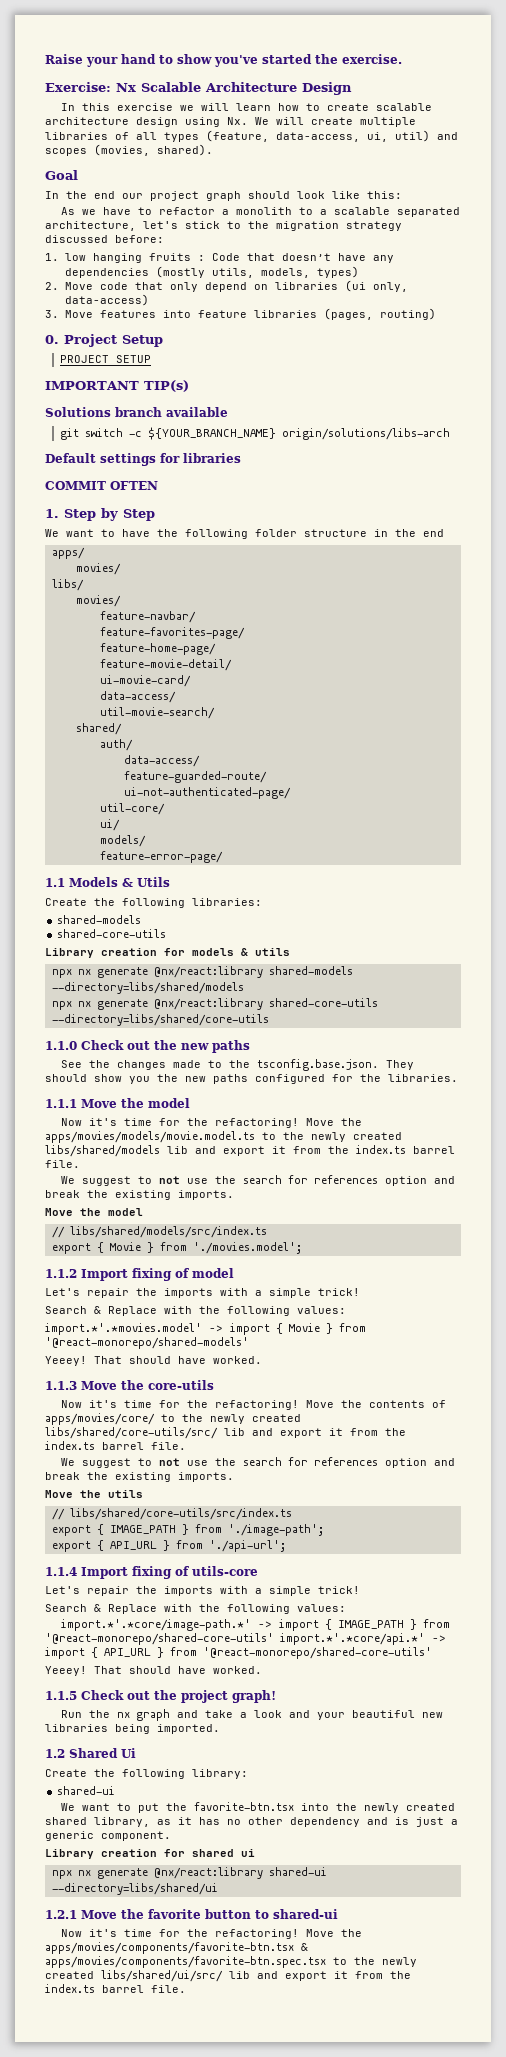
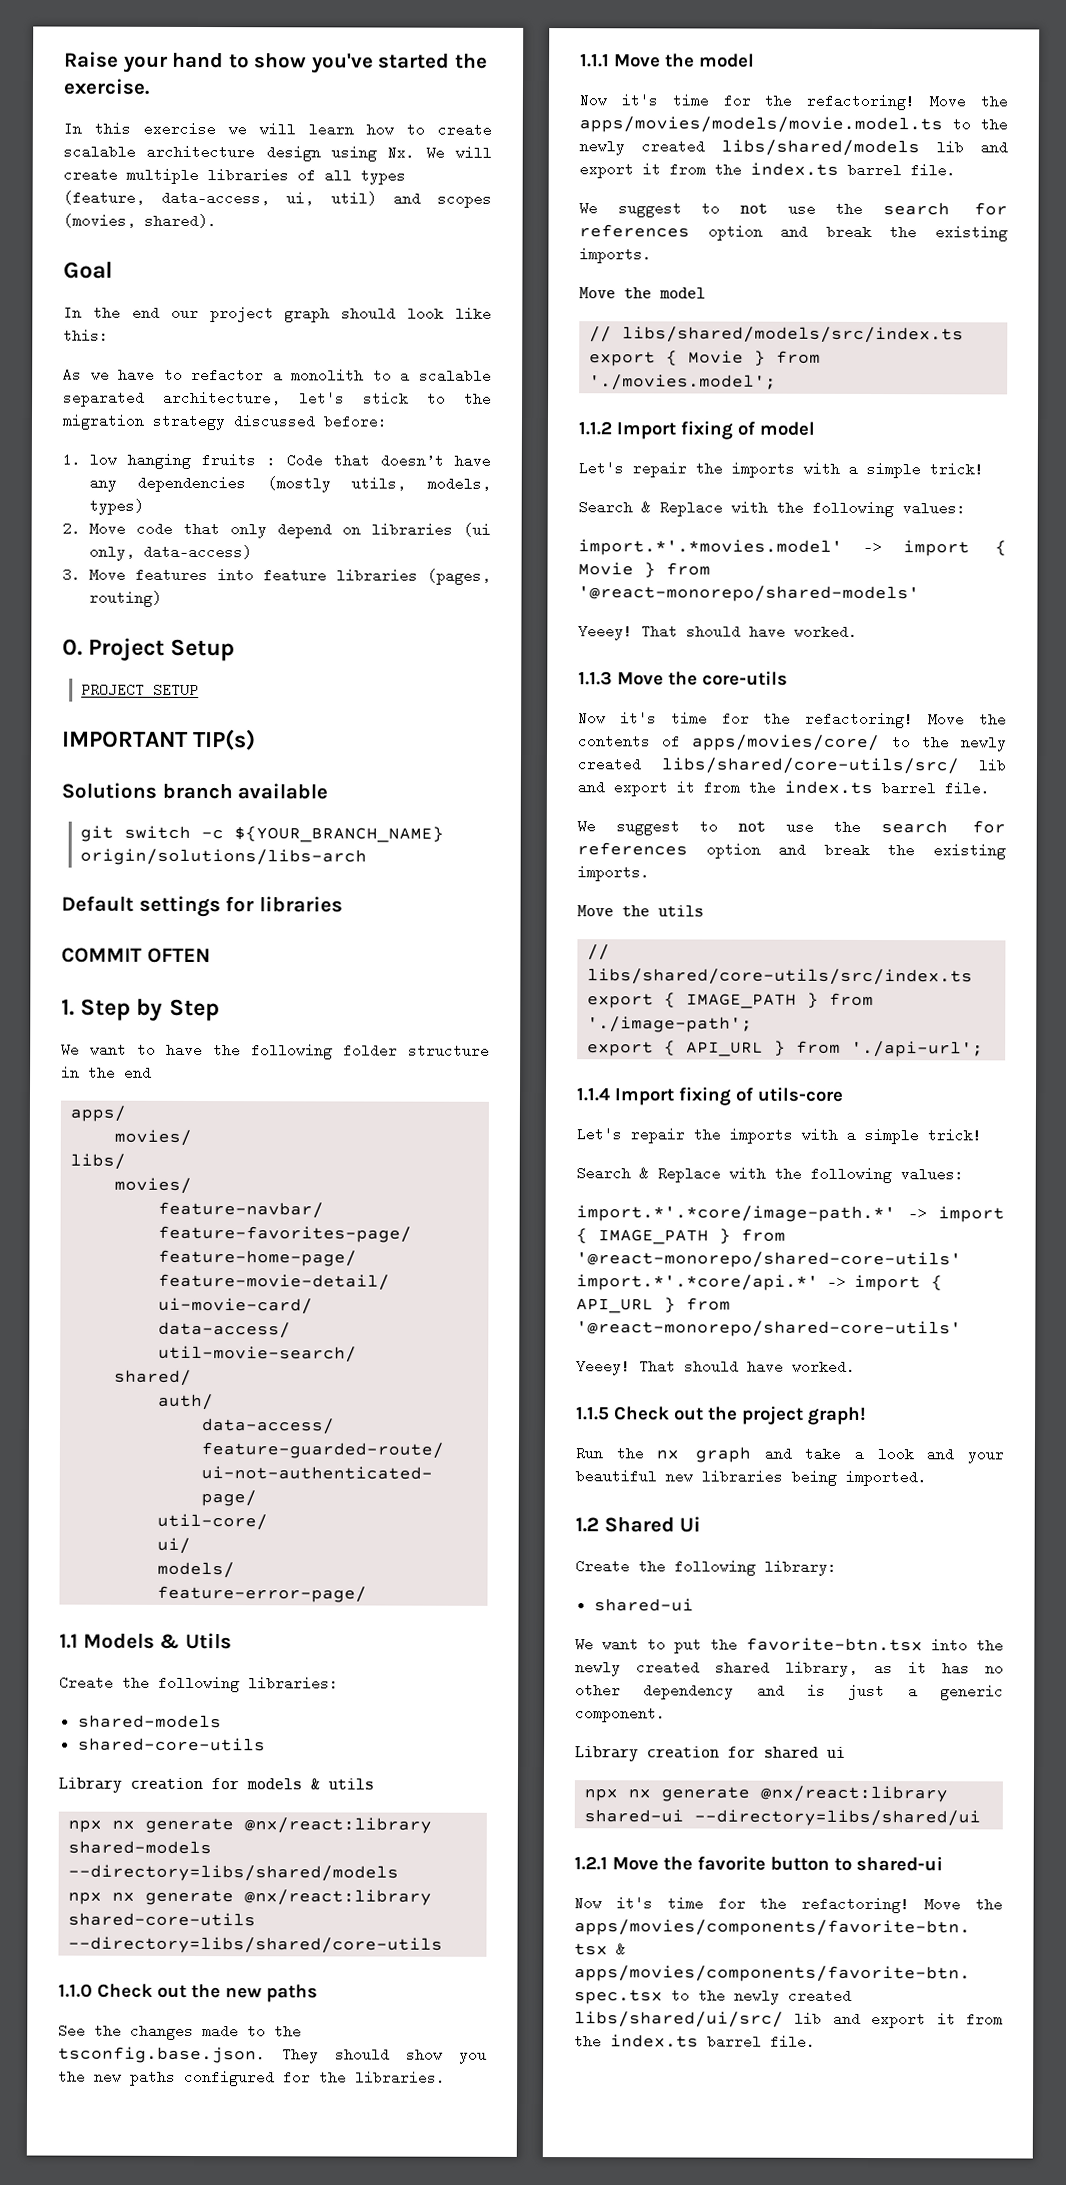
- Exercise: Nx Scalable Architecture Design

